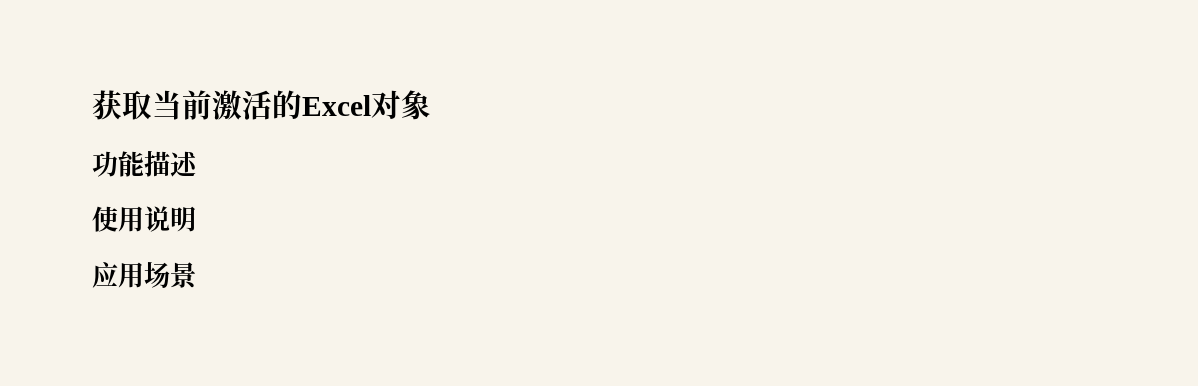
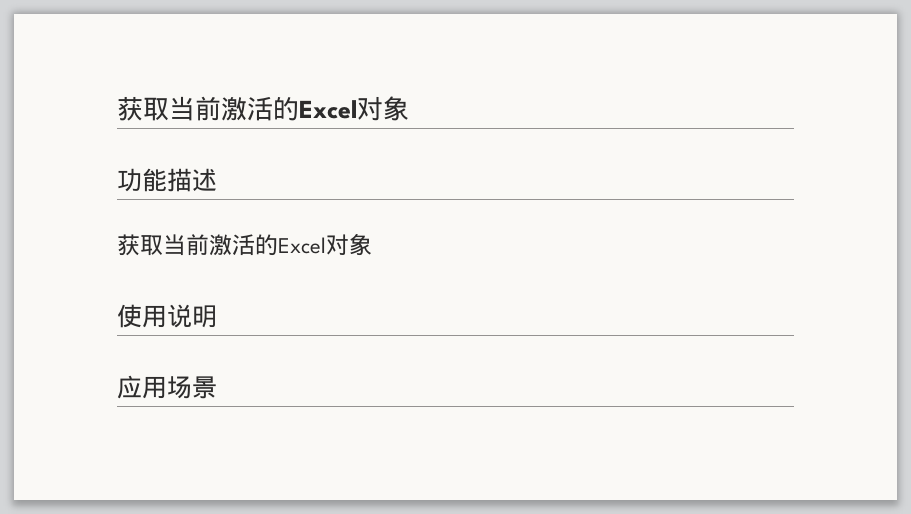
  功能描述
+ 获取当前激活的Excel对象

